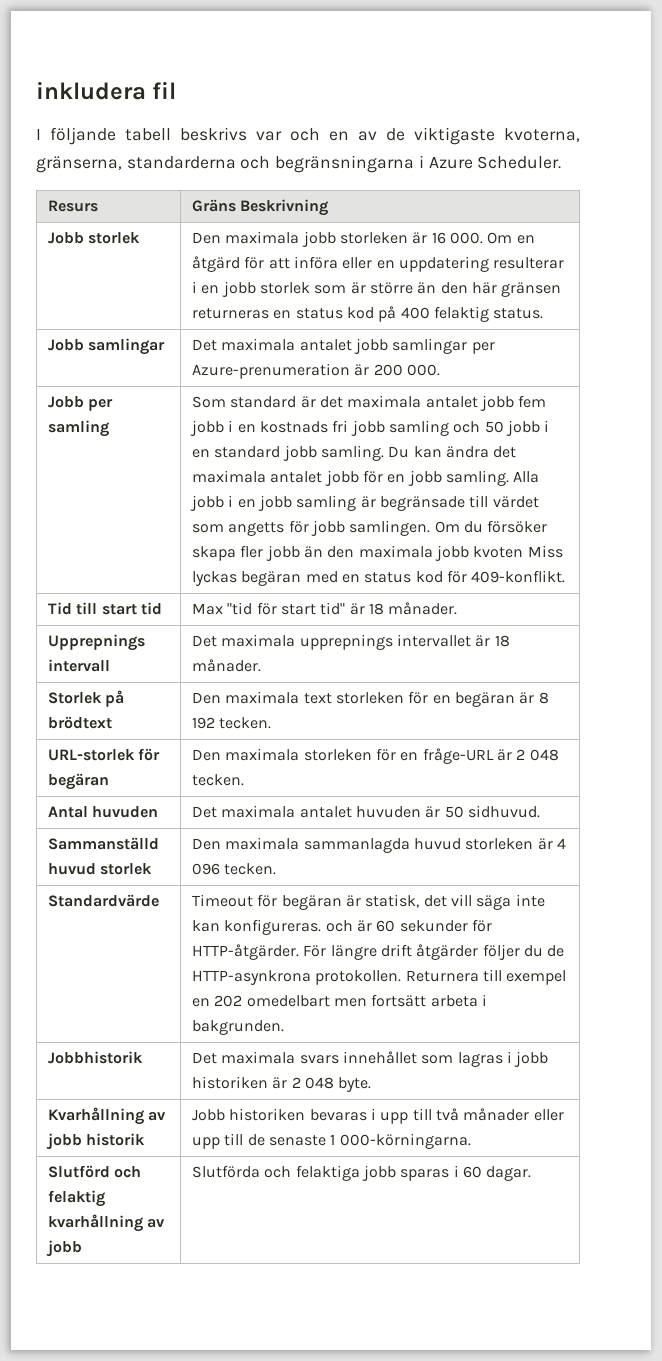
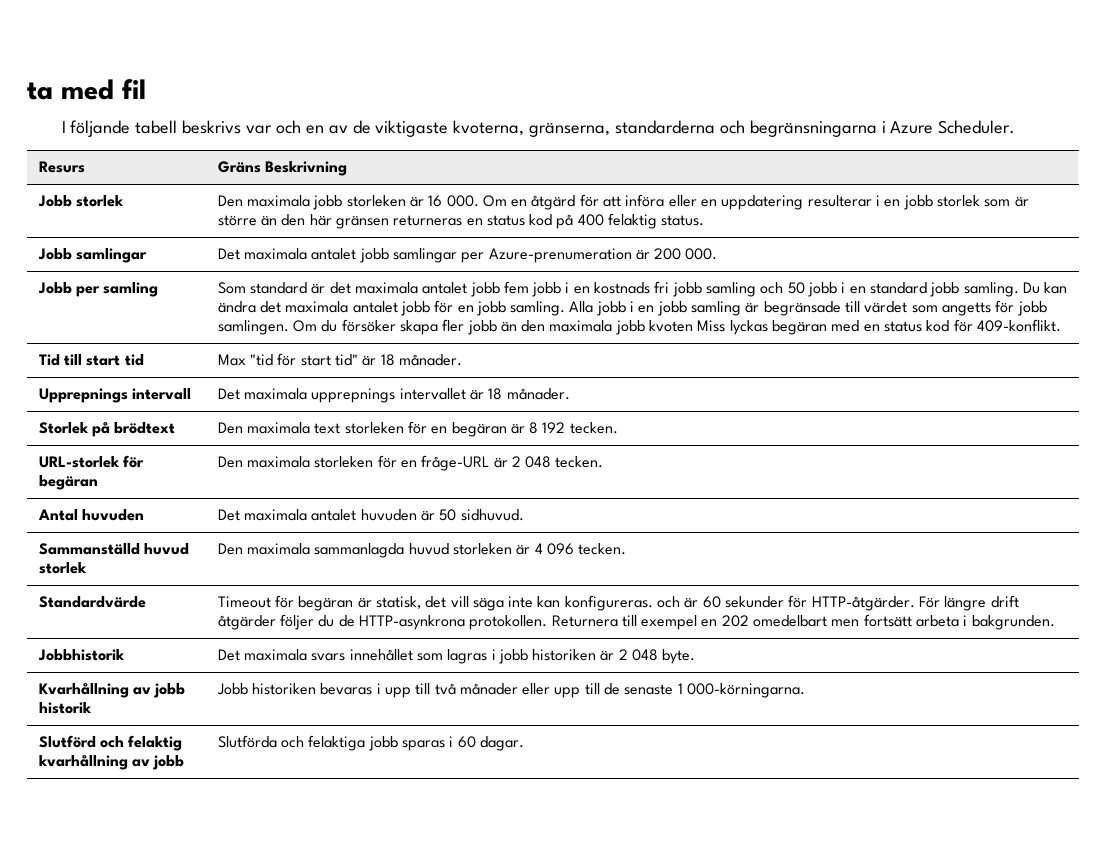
- inkludera fil
+ ta med fil

